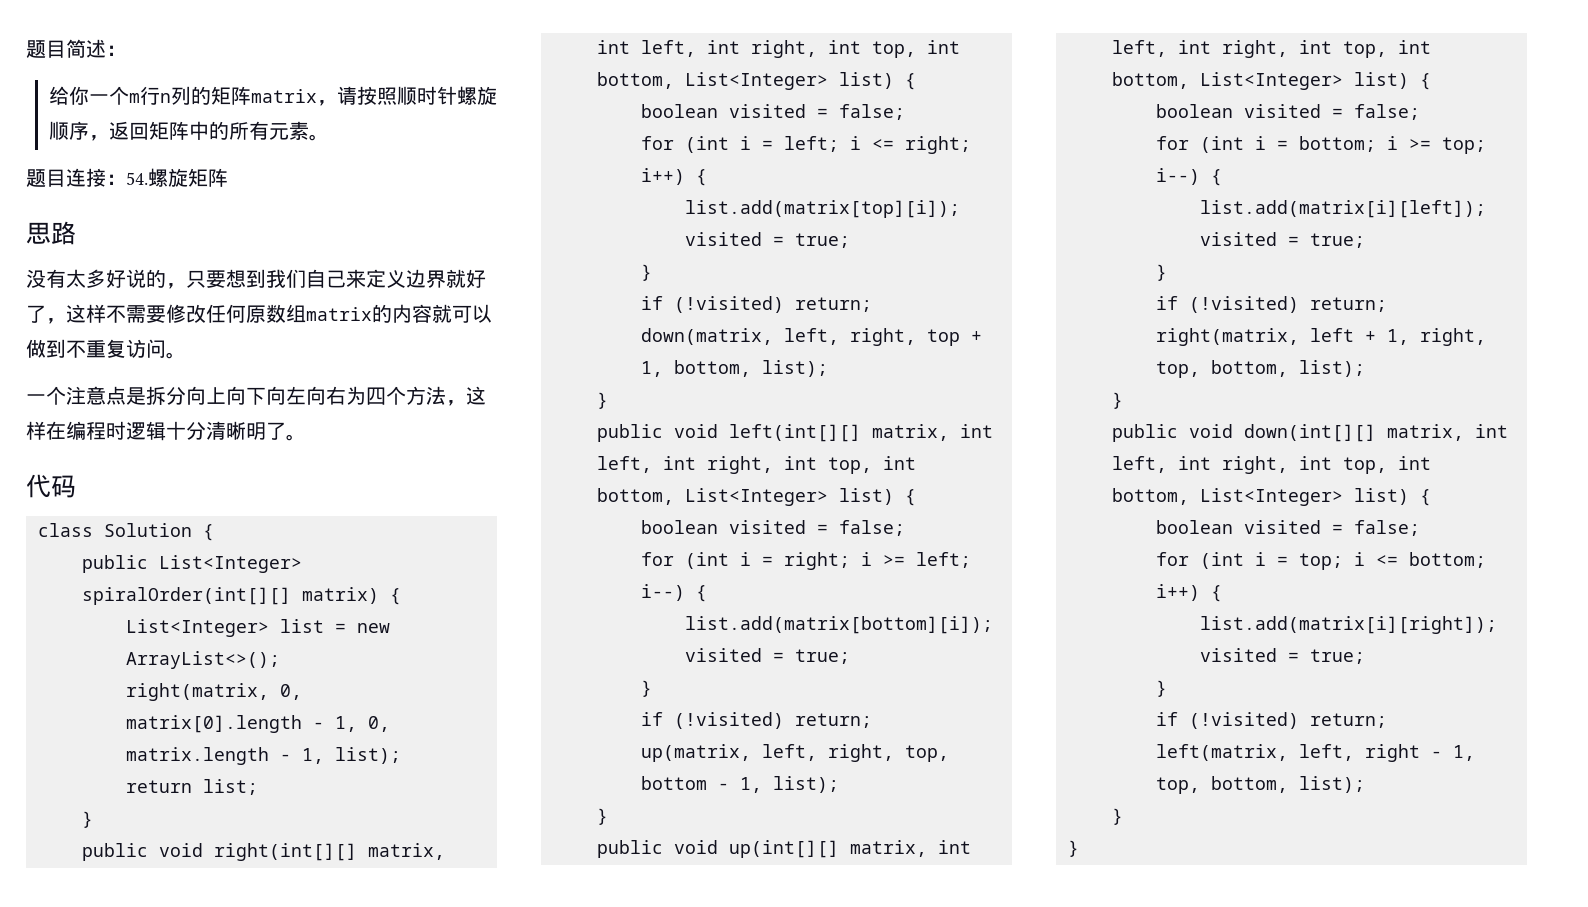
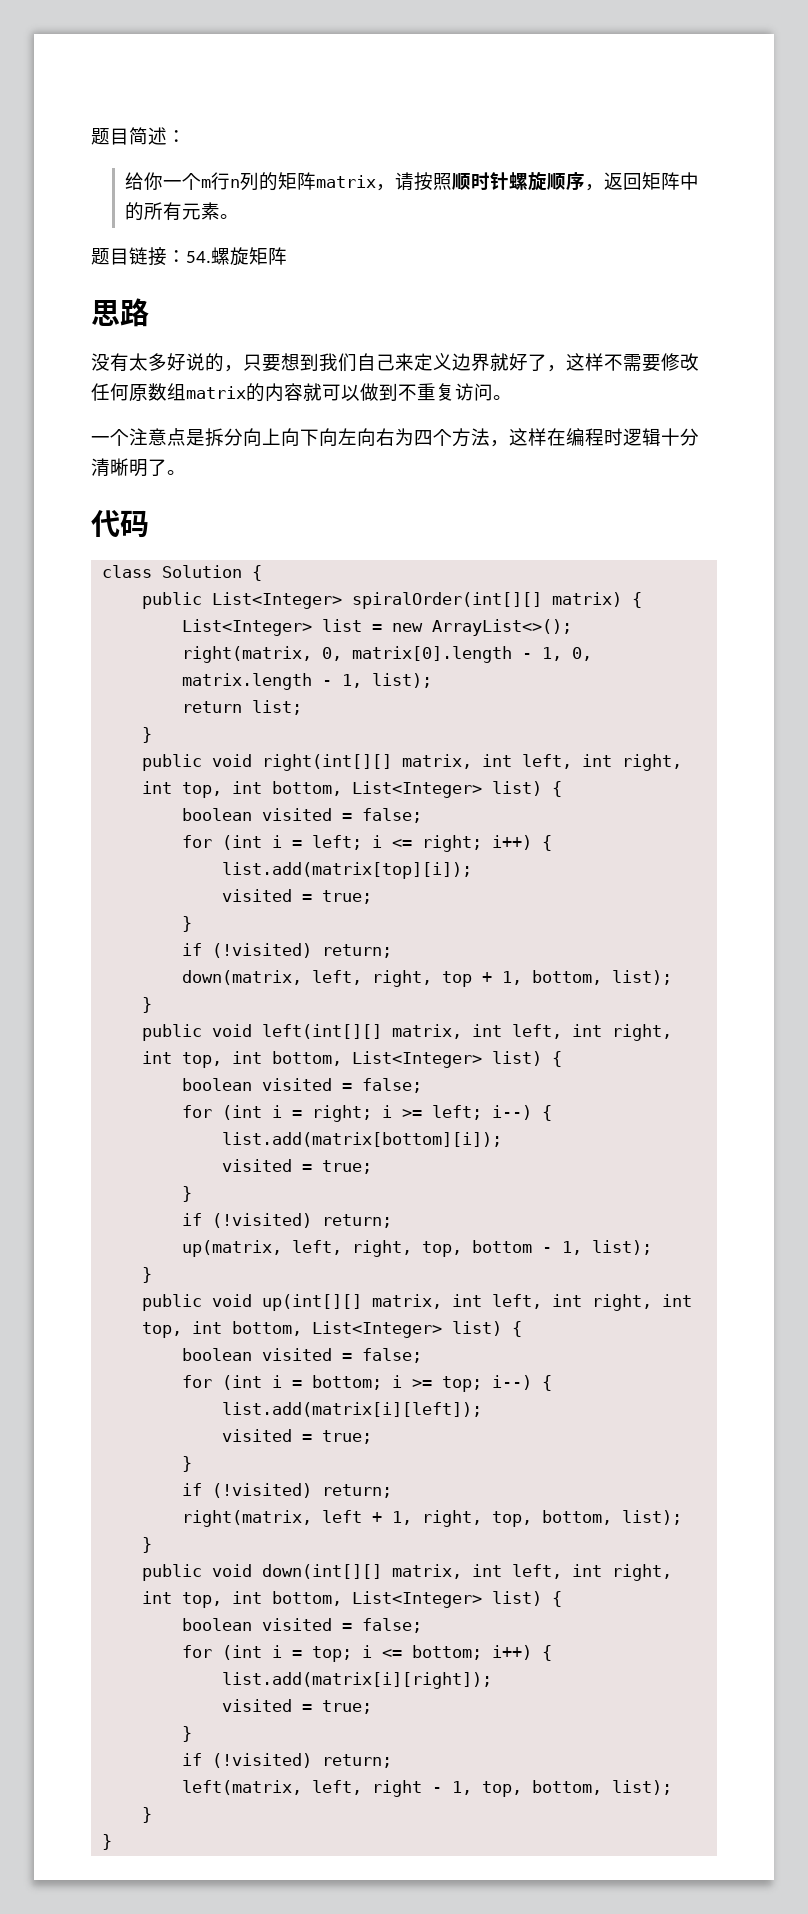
- 题目连接：54.螺旋矩阵
+ 题目链接：54.螺旋矩阵

